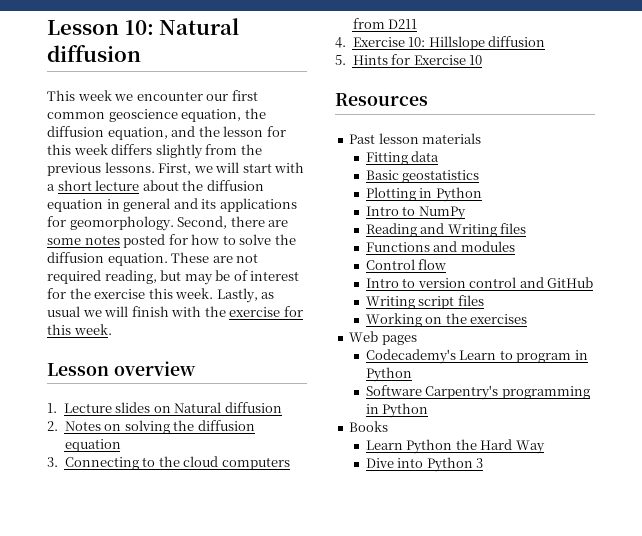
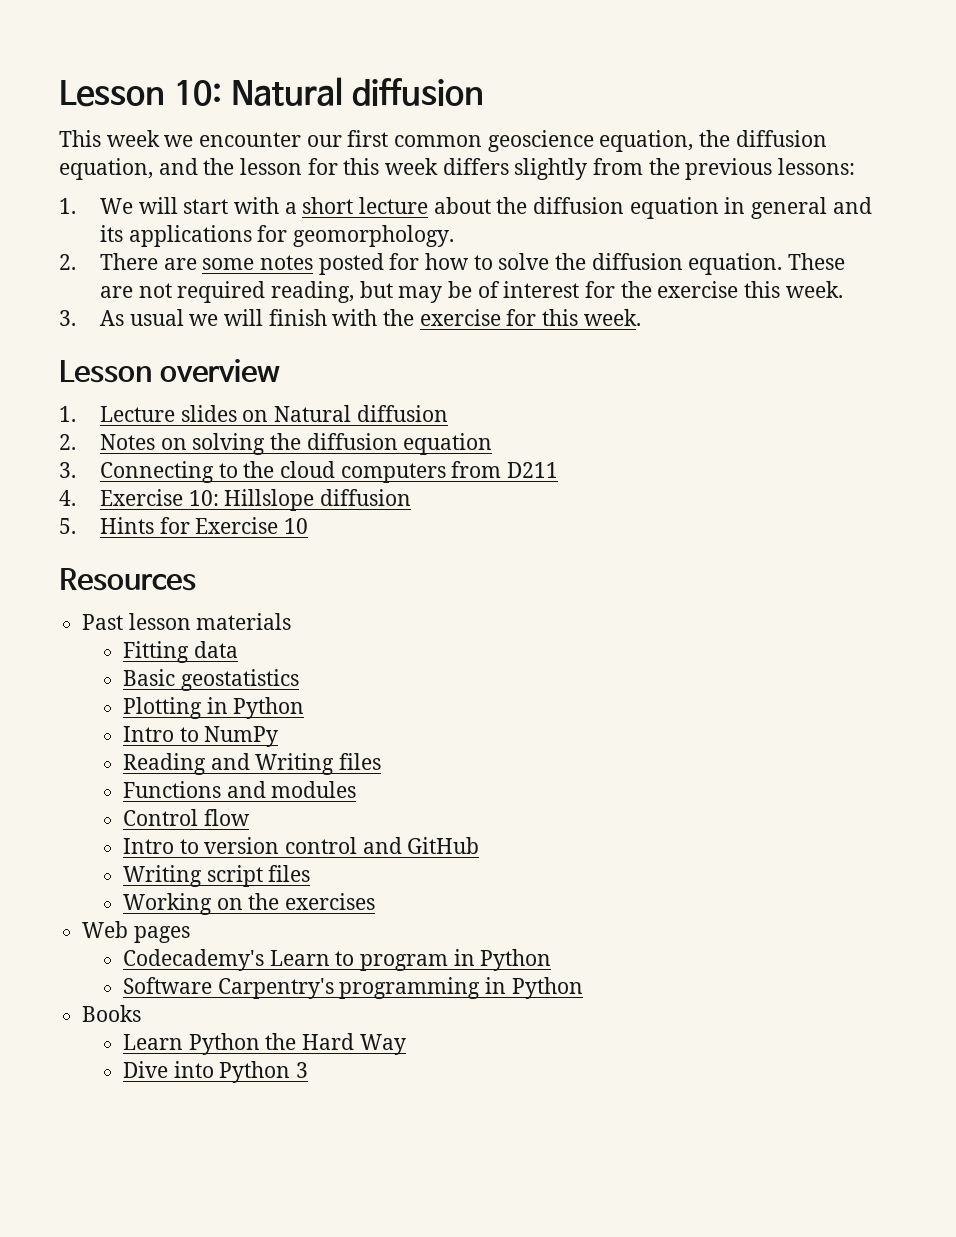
- This week we encounter our first common geoscience equation, the diffusion equation, and the lesson for this week differs slightly from the previous lessons. First, we will start with a short lecture about the diffusion equation in general and its applications for geomorphology. Second, there are some notes posted for how to solve the diffusion equation.
+ This week we encounter our first common geoscience equation, the diffusion equation, and the lesson for this week differs slightly from the previous lessons:
+ 1. We will start with a short lecture about the diffusion equation in general and its applications for geomorphology.
+ 2. There are some notes posted for how to solve the diffusion equation.
- These are not required reading, but may be of interest for the exercise this week. Lastly, as usual we will finish with the exercise for this week.
+ These are not required reading, but may be of interest for the exercise this week.
+ 3. As usual we will finish with the exercise for this week.

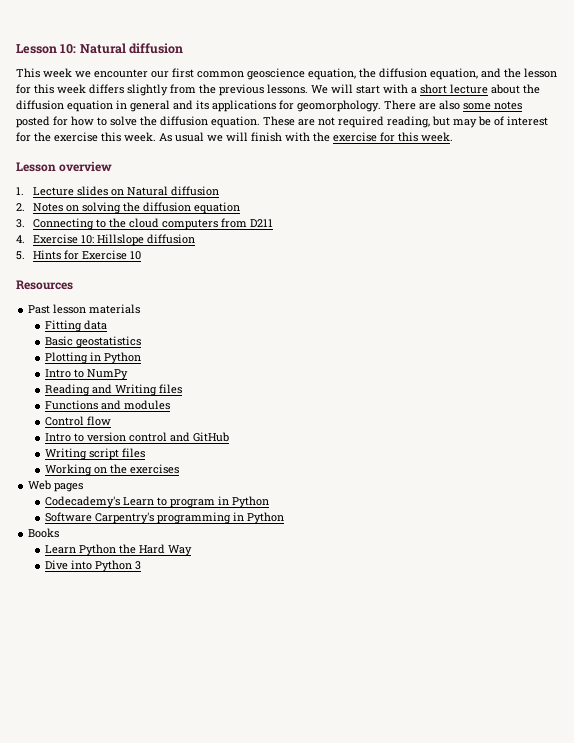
- This week we encounter our first common geoscience equation, the diffusion equation, and the lesson for this week differs slightly from the previous lessons:
- 1. We will start with a short lecture about the diffusion equation in general and its applications for geomorphology.
- 2. There are some notes posted for how to solve the diffusion equation.
+ This week we encounter our first common geoscience equation, the diffusion equation, and the lesson for this week differs slightly from the previous lessons. We will start with a short lecture about the diffusion equation in general and its applications for geomorphology. There are also some notes posted for how to solve the diffusion equation.
- These are not required reading, but may be of interest for the exercise this week.
- 3. As usual we will finish with the exercise for this week.
+ These are not required reading, but may be of interest for the exercise this week. As usual we will finish with the exercise for this week.

